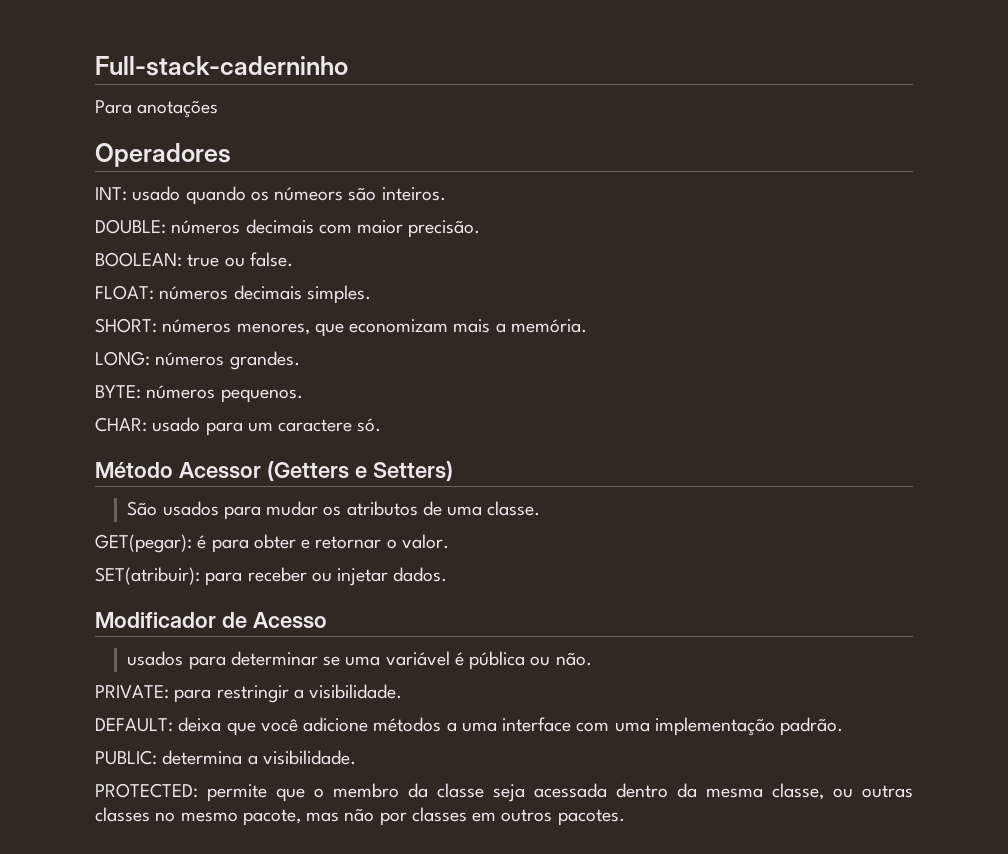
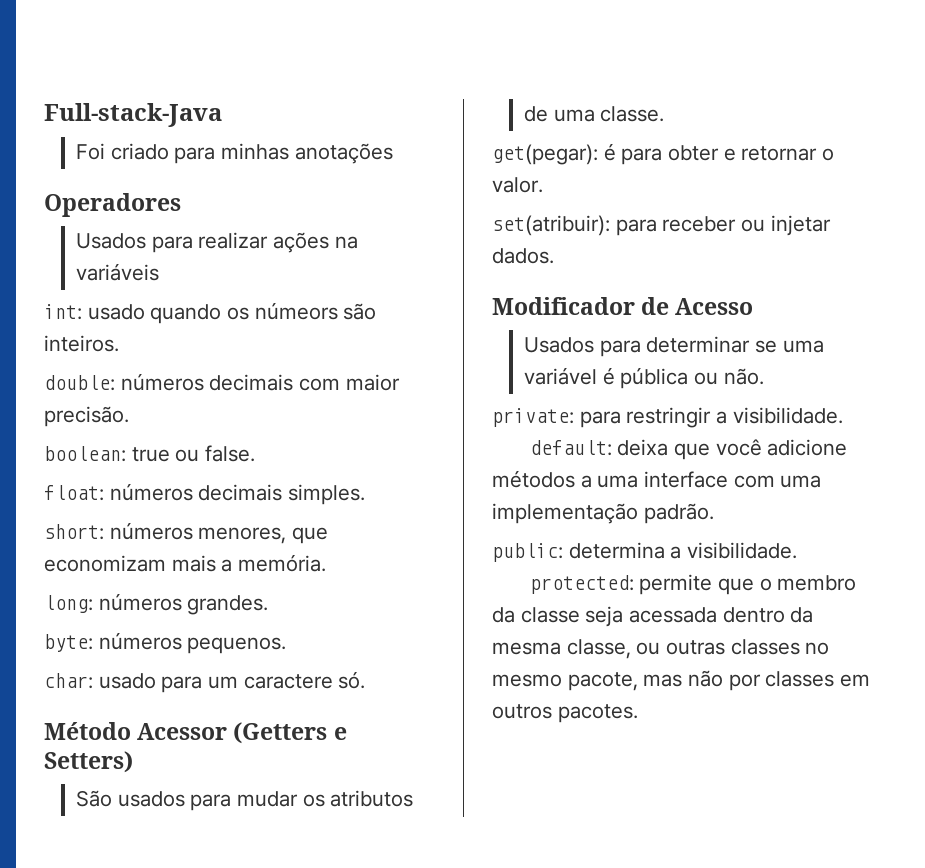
- Full-stack-caderninho
- Para anotações
+ Full-stack-Java
+ Foi criado para minhas anotações
  Operadores
- INT: usado quando os númeors são inteiros.
+ Usados para realizar ações na variáveis
+ int: usado quando os númeors são inteiros.
- DOUBLE: números decimais com maior precisão.
+ double: números decimais com maior precisão.
- BOOLEAN: true ou false.
+ boolean: true ou false.
- FLOAT: números decimais simples.
+ float: números decimais simples.
- SHORT: números menores, que economizam mais a memória.
+ short: números menores, que economizam mais a memória.
- LONG: números grandes.
+ long: números grandes.
- BYTE: números pequenos.
+ byte: números pequenos.
- CHAR: usado para um caractere só.
+ char: usado para um caractere só.
- GET(pegar): é para obter e retornar o valor.
+ get(pegar): é para obter e retornar o valor.
- SET(atribuir): para receber ou injetar dados.
+ set(atribuir): para receber ou injetar dados.
- usados para determinar se uma variável é pública ou não.
+ Usados para determinar se uma variável é pública ou não.
- PRIVATE: para restringir a visibilidade.
+ private: para restringir a visibilidade.
- DEFAULT: deixa que você adicione métodos a uma interface com uma implementação padrão.
+ default: deixa que você adicione métodos a uma interface com uma implementação padrão.
- PUBLIC: determina a visibilidade.
+ public: determina a visibilidade.
- PROTECTED: permite que o membro da classe seja acessada dentro da mesma classe, ou outras classes no mesmo pacote, mas não por classes em outros pacotes.
+ protected: permite que o membro da classe seja acessada dentro da mesma classe, ou outras classes no mesmo pacote, mas não por classes em outros pacotes.

